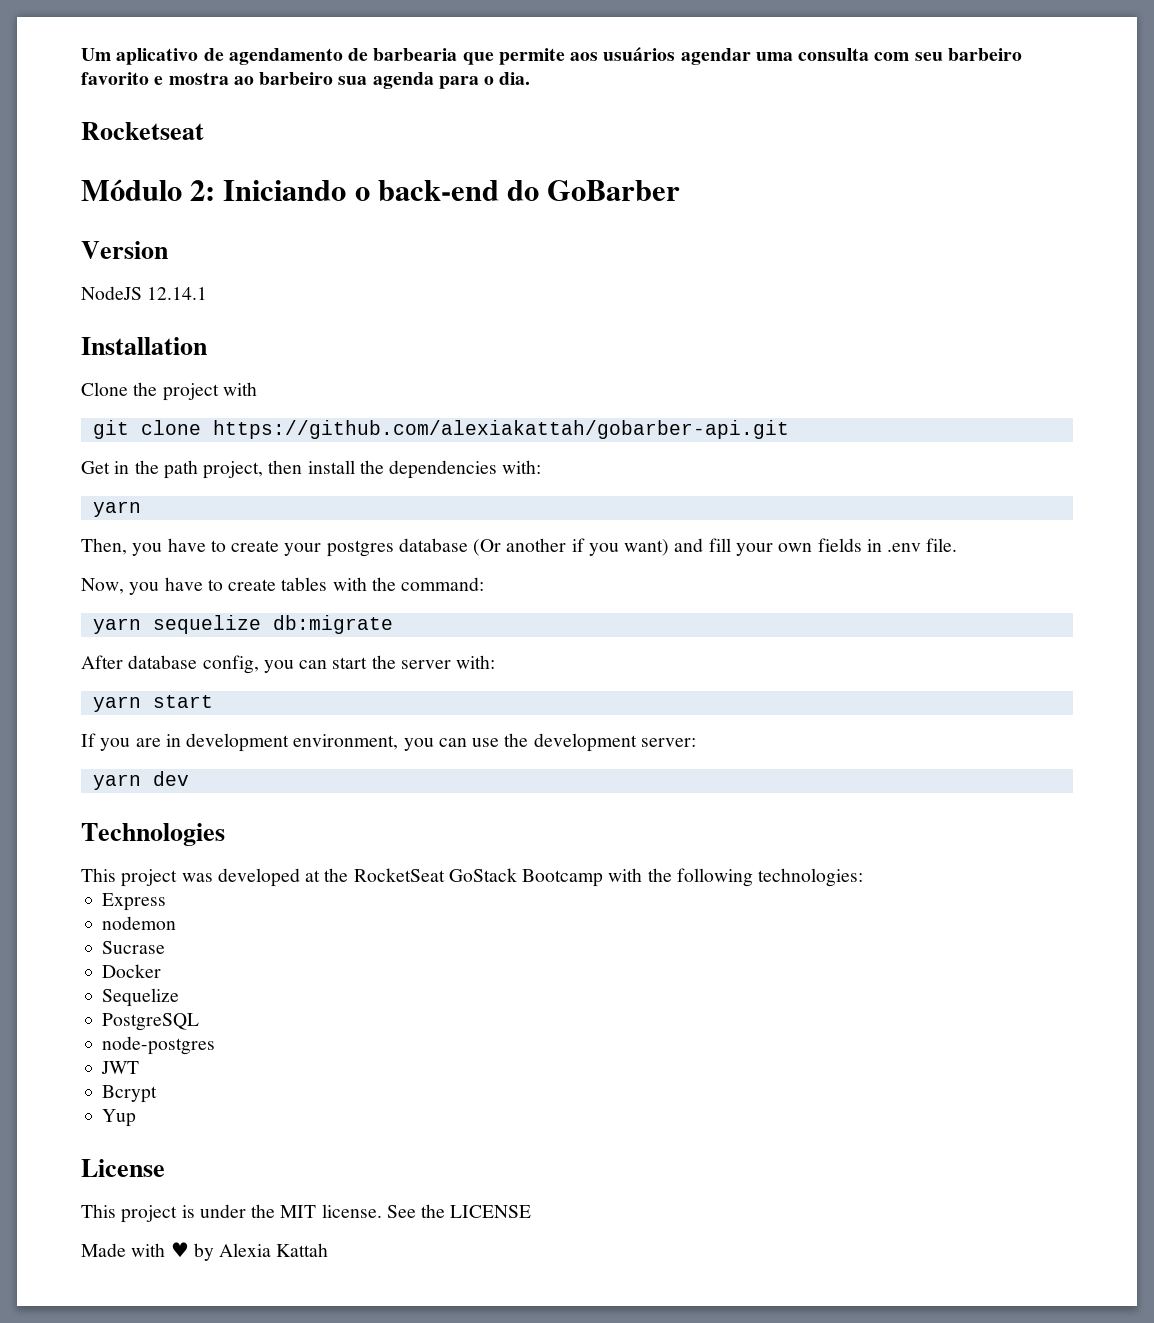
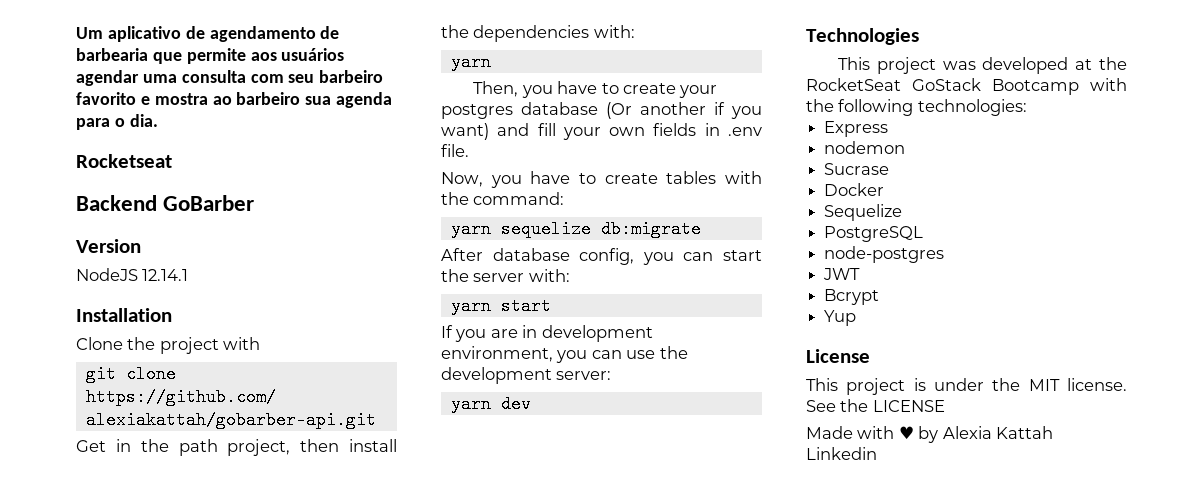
- Módulo 2: Iniciando o back-end do GoBarber
+ Backend GoBarber
- Made with ♥ by Alexia Kattah
+ Made with ♥ by Alexia Kattah Linkedin

